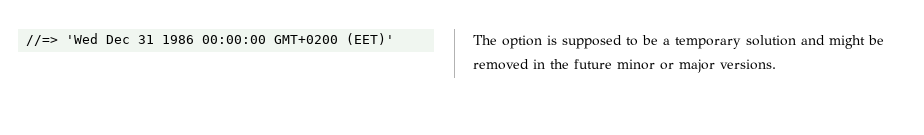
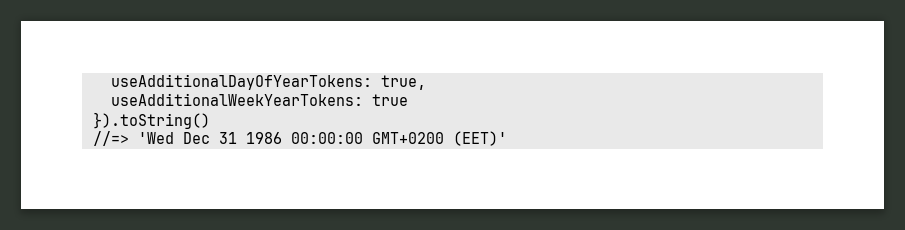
+ useAdditionalDayOfYearTokens: true,
+ useAdditionalWeekYearTokens: true
+ }).toString()
- The option is supposed to be a temporary solution and might be removed in the future minor or major versions.

